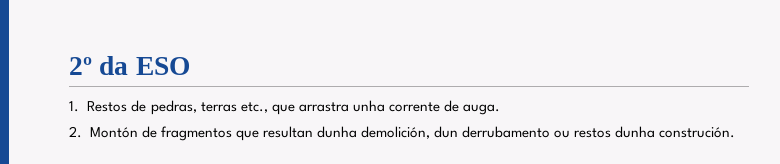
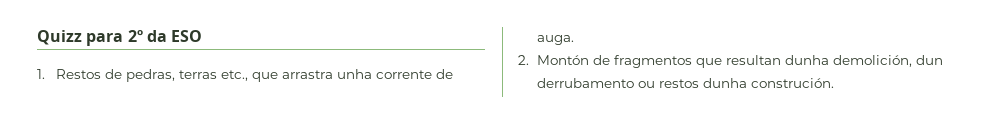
- 2º da ESO
+ Quizz para 2º da ESO

